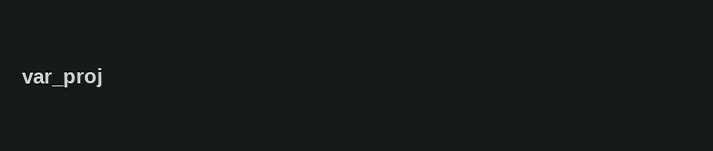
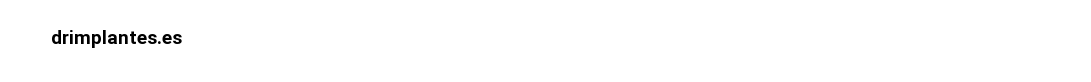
- var_proj
+ drimplantes.es

